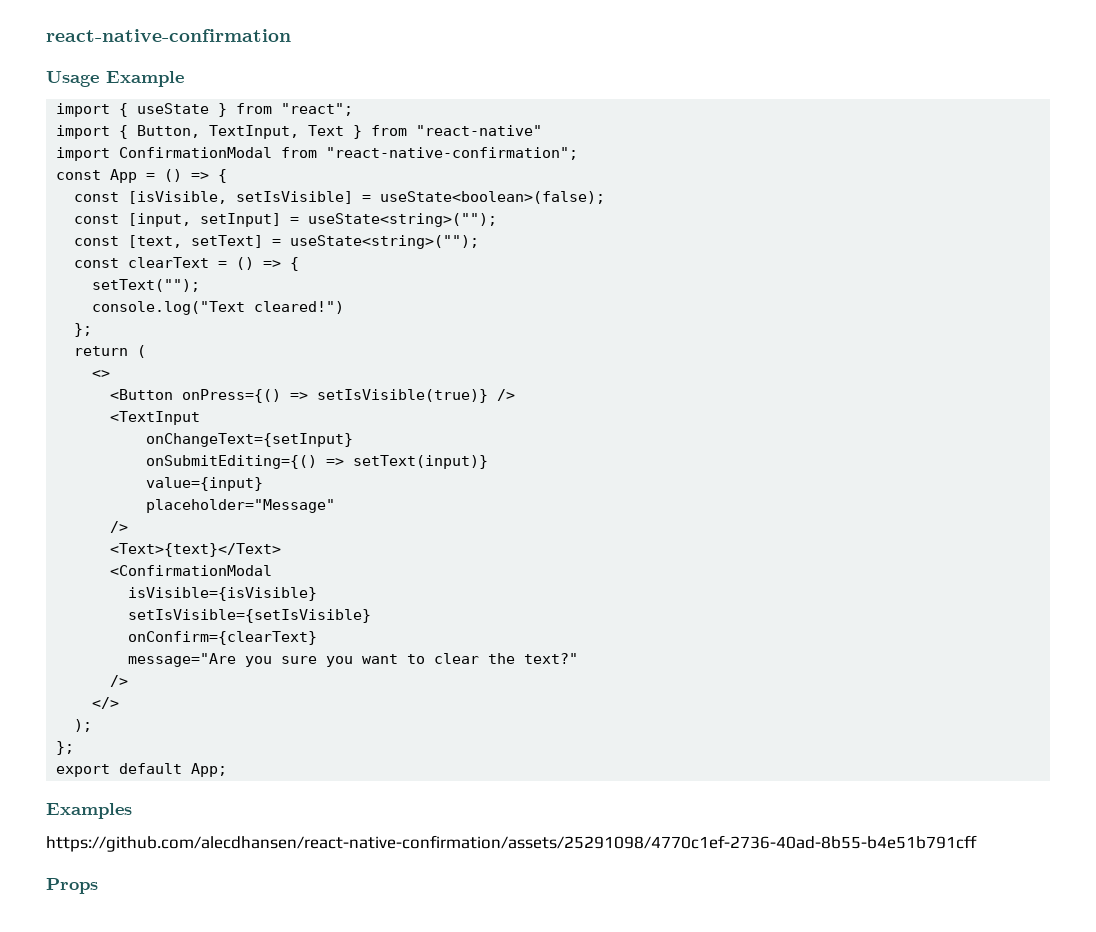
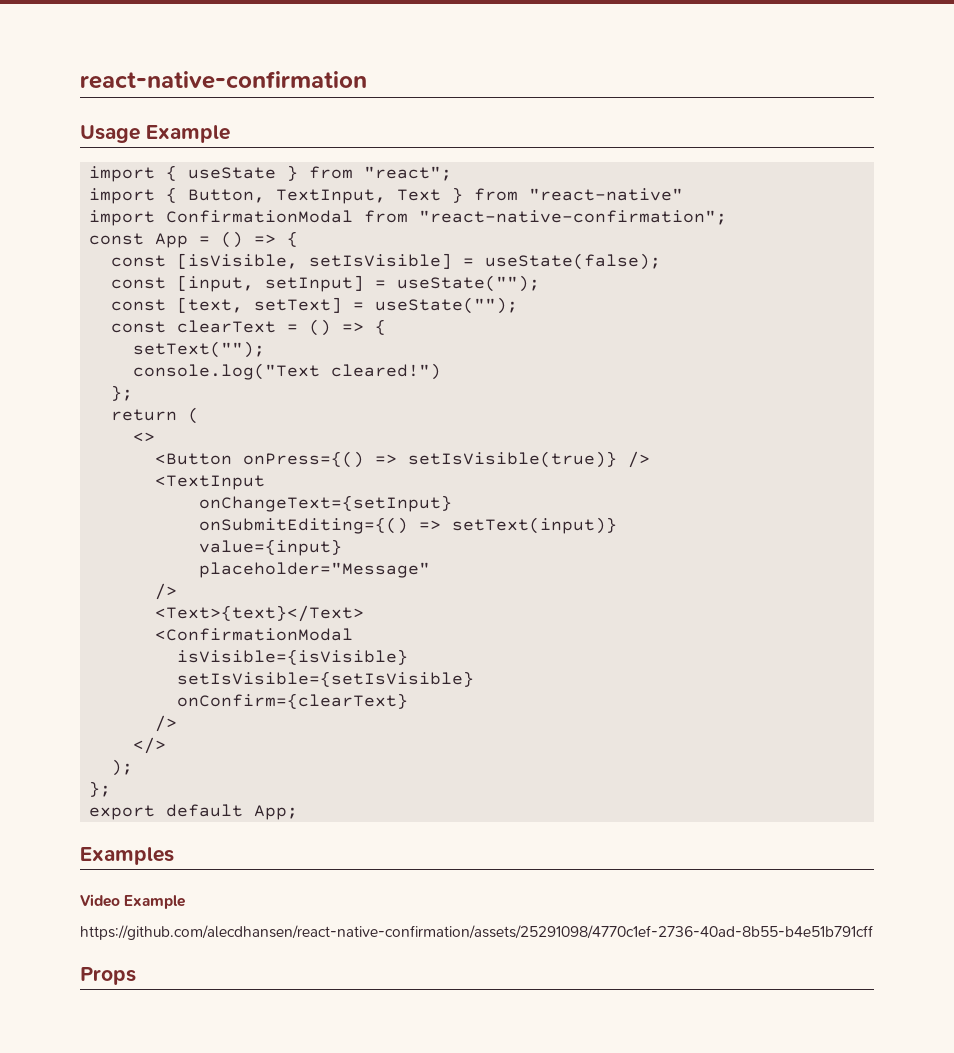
- const [isVisible, setIsVisible] = useState<boolean>(false);
+ const [isVisible, setIsVisible] = useState(false);
- const [input, setInput] = useState<string>("");
+ const [input, setInput] = useState("");
- const [text, setText] = useState<string>("");
+ const [text, setText] = useState("");
- message="Are you sure you want to clear the text?"
+ Video Example

